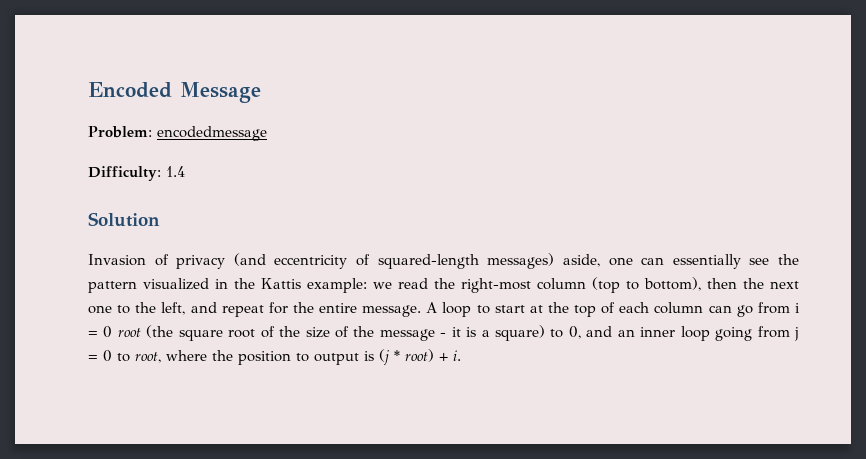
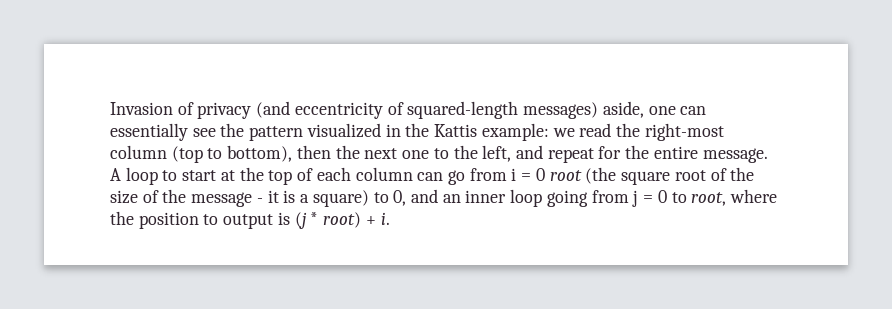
- Encoded Message
- Problem: encodedmessage
- Difficulty: 1.4
- Solution

